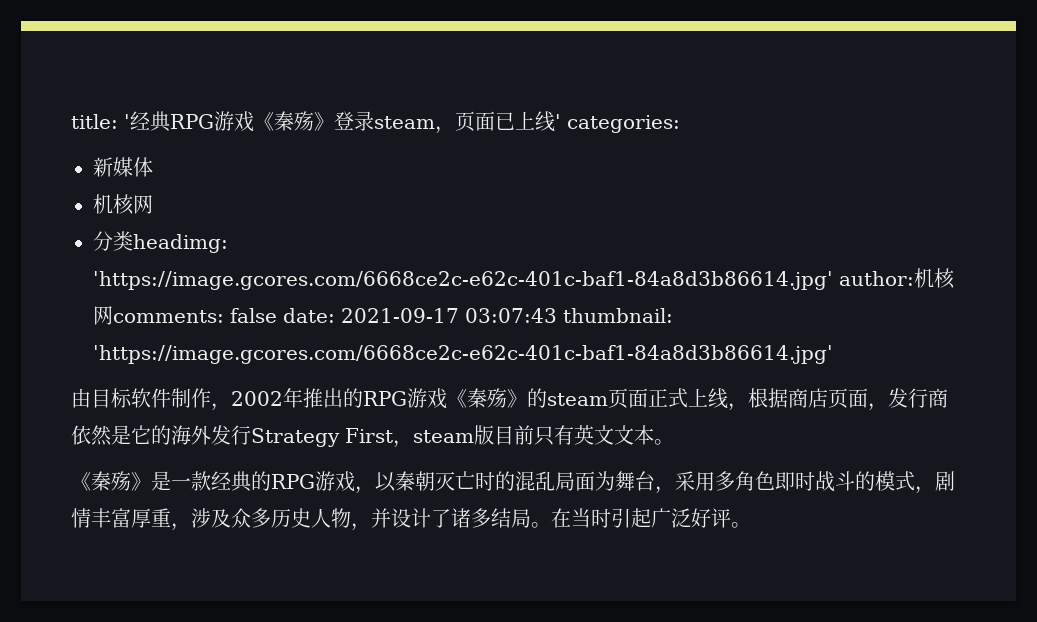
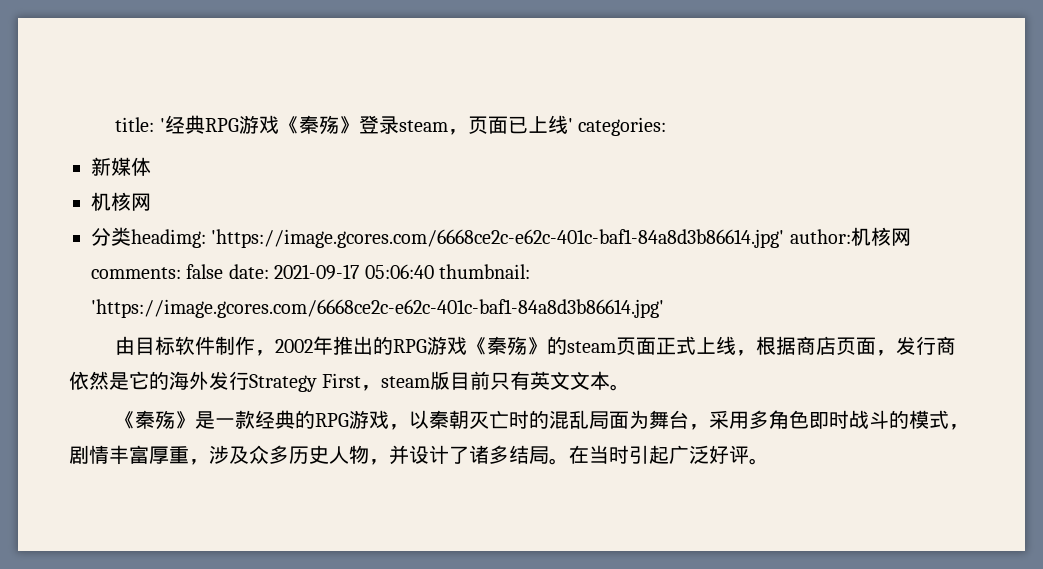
- 分类headimg: 'https://image.gcores.com/6668ce2c-e62c-401c-baf1-84a8d3b86614.jpg' author:机核网comments: false date: 2021-09-17 03:07:43 thumbnail: 'https://image.gcores.com/6668ce2c-e62c-401c-baf1-84a8d3b86614.jpg'
+ 分类headimg: 'https://image.gcores.com/6668ce2c-e62c-401c-baf1-84a8d3b86614.jpg' author:机核网comments: false date: 2021-09-17 05:06:40 thumbnail: 'https://image.gcores.com/6668ce2c-e62c-401c-baf1-84a8d3b86614.jpg'

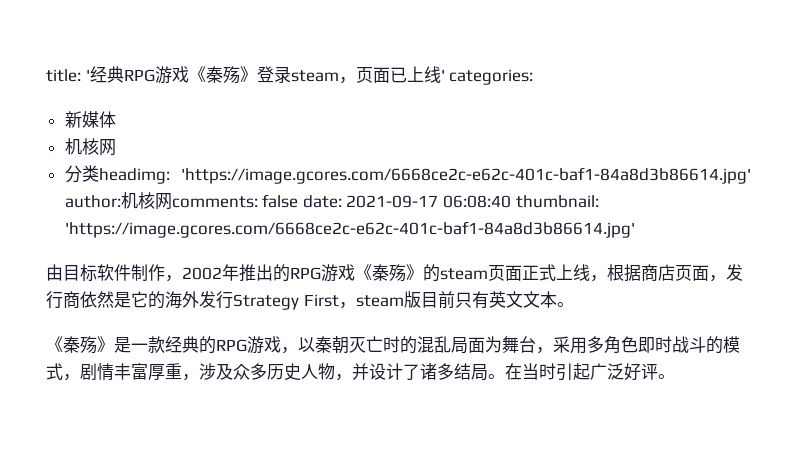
- 分类headimg: 'https://image.gcores.com/6668ce2c-e62c-401c-baf1-84a8d3b86614.jpg' author:机核网comments: false date: 2021-09-17 05:06:40 thumbnail: 'https://image.gcores.com/6668ce2c-e62c-401c-baf1-84a8d3b86614.jpg'
+ 分类headimg: 'https://image.gcores.com/6668ce2c-e62c-401c-baf1-84a8d3b86614.jpg' author:机核网comments: false date: 2021-09-17 06:08:40 thumbnail: 'https://image.gcores.com/6668ce2c-e62c-401c-baf1-84a8d3b86614.jpg'

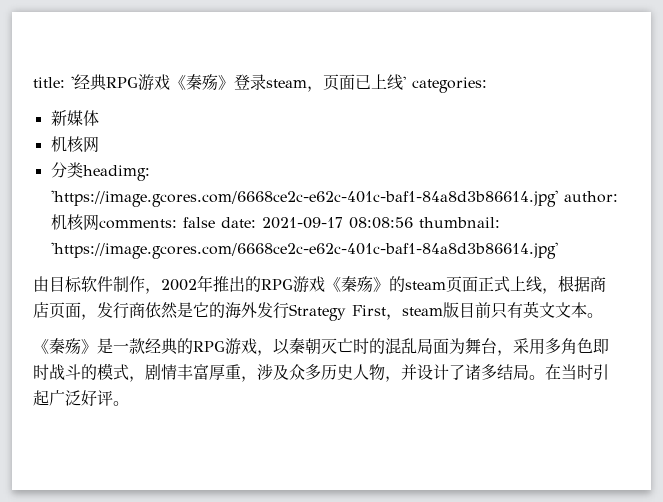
- 分类headimg: 'https://image.gcores.com/6668ce2c-e62c-401c-baf1-84a8d3b86614.jpg' author:机核网comments: false date: 2021-09-17 06:08:40 thumbnail: 'https://image.gcores.com/6668ce2c-e62c-401c-baf1-84a8d3b86614.jpg'
+ 分类headimg: 'https://image.gcores.com/6668ce2c-e62c-401c-baf1-84a8d3b86614.jpg' author:机核网comments: false date: 2021-09-17 08:08:56 thumbnail: 'https://image.gcores.com/6668ce2c-e62c-401c-baf1-84a8d3b86614.jpg'

